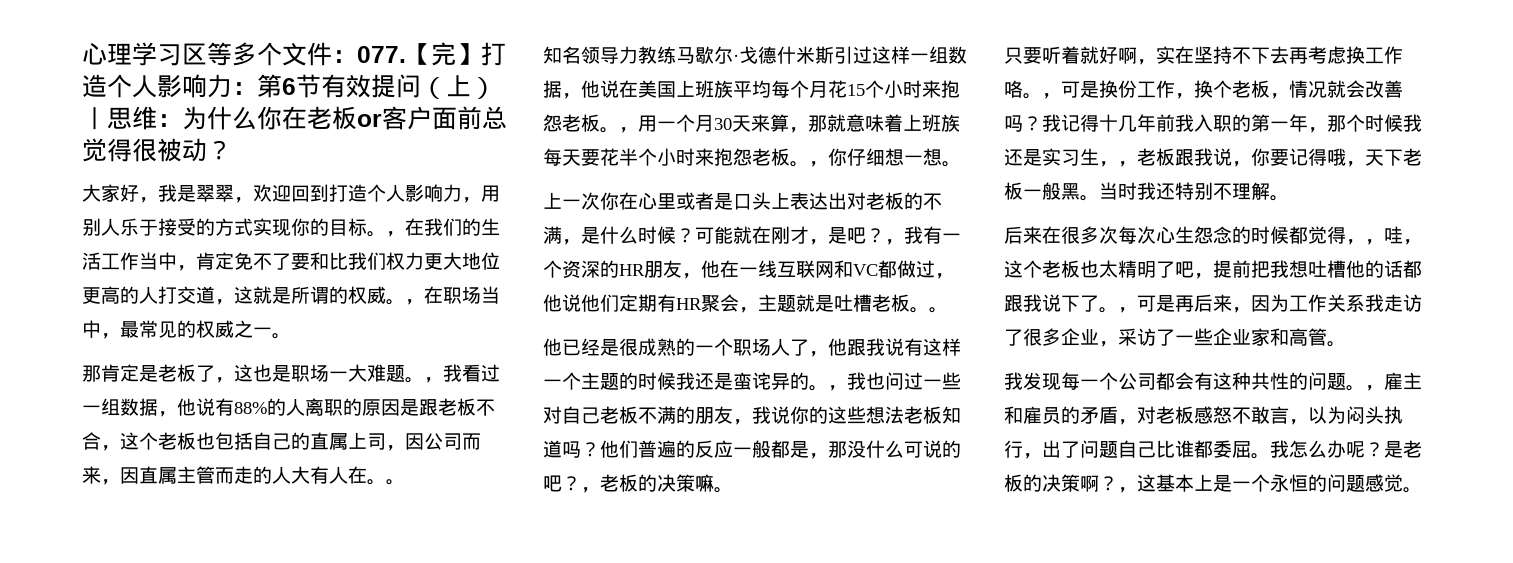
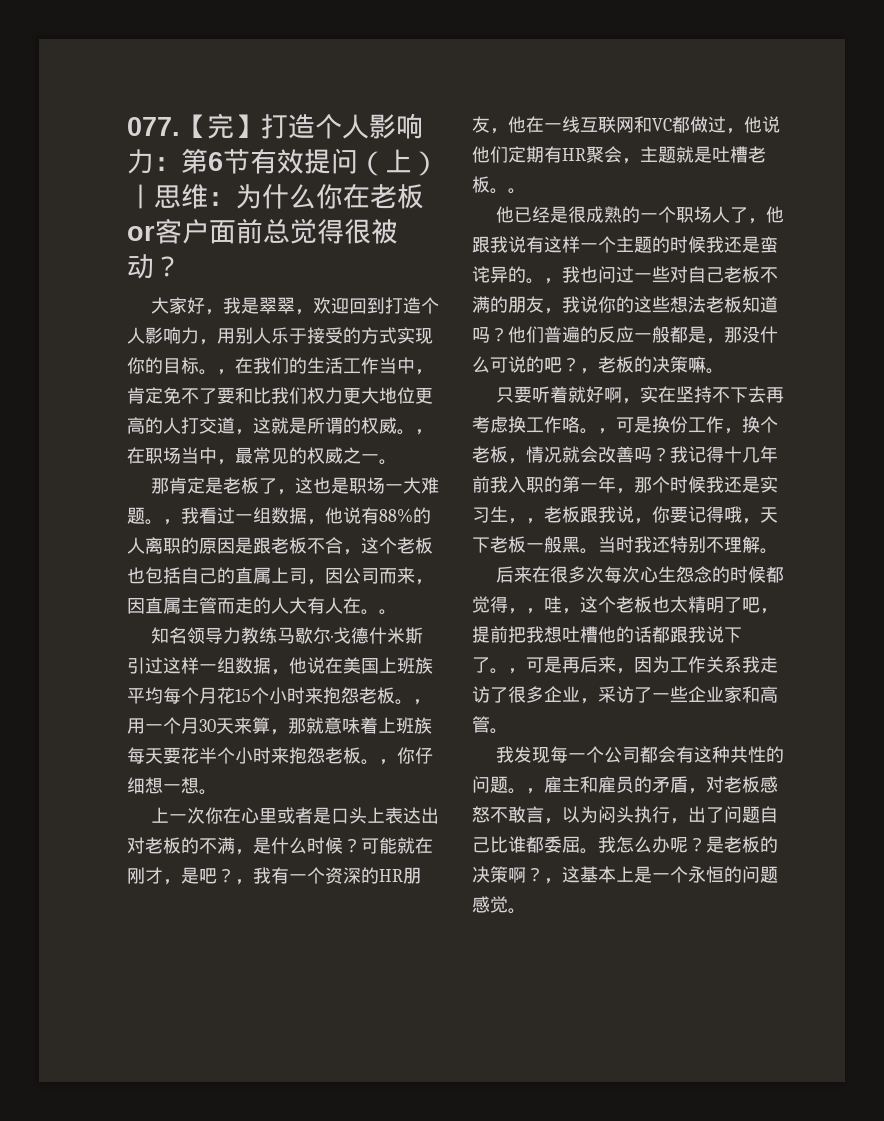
- 心理学习区等多个文件：077.【完】打造个人影响力：第6节有效提问（上）丨思维：为什么你在老板or客户面前总觉得很被动？
+ 077.【完】打造个人影响力：第6节有效提问（上）丨思维：为什么你在老板or客户面前总觉得很被动？

